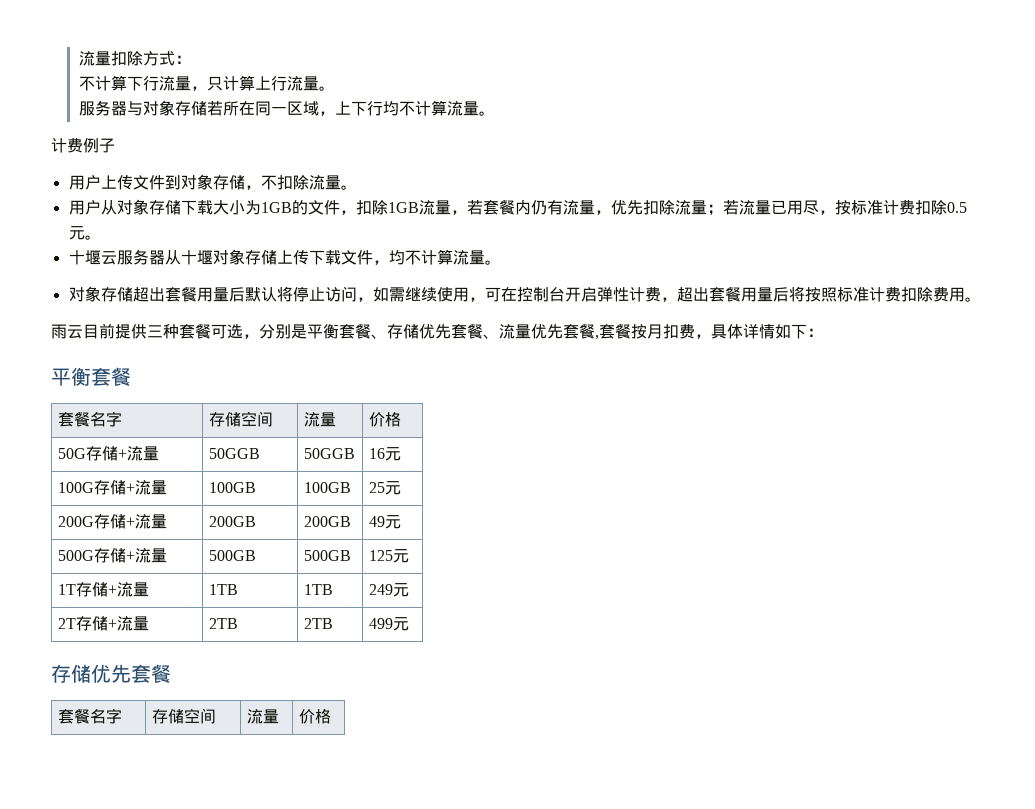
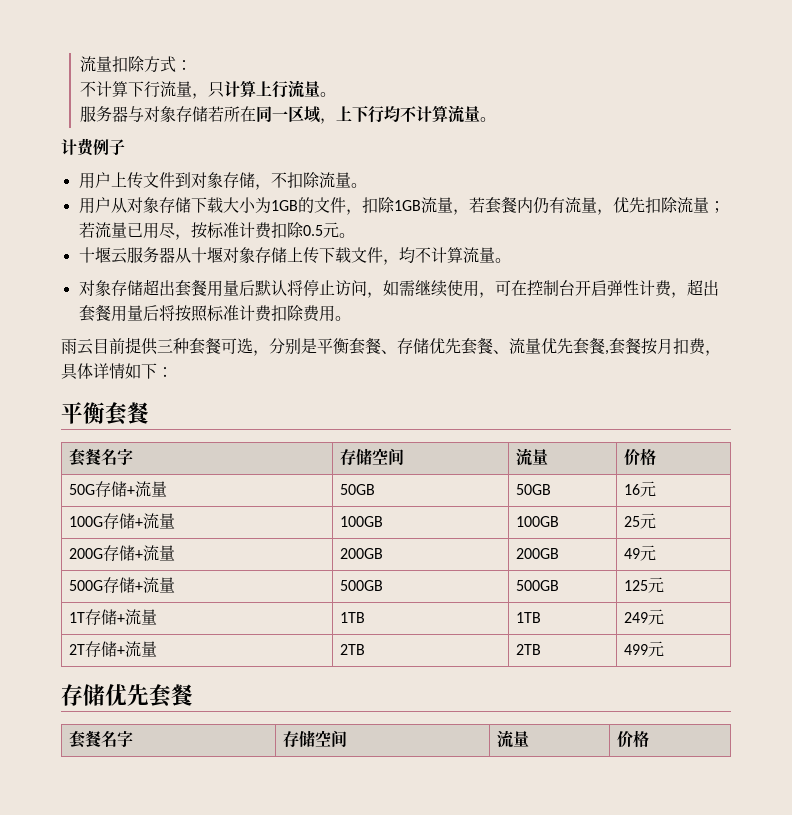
- 50G存储+流量 | 50GGB | 50GGB | 16元
+ 50G存储+流量 | 50GB | 50GB | 16元

